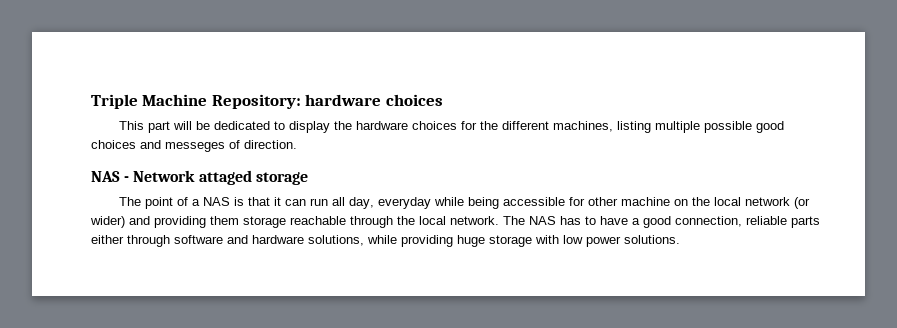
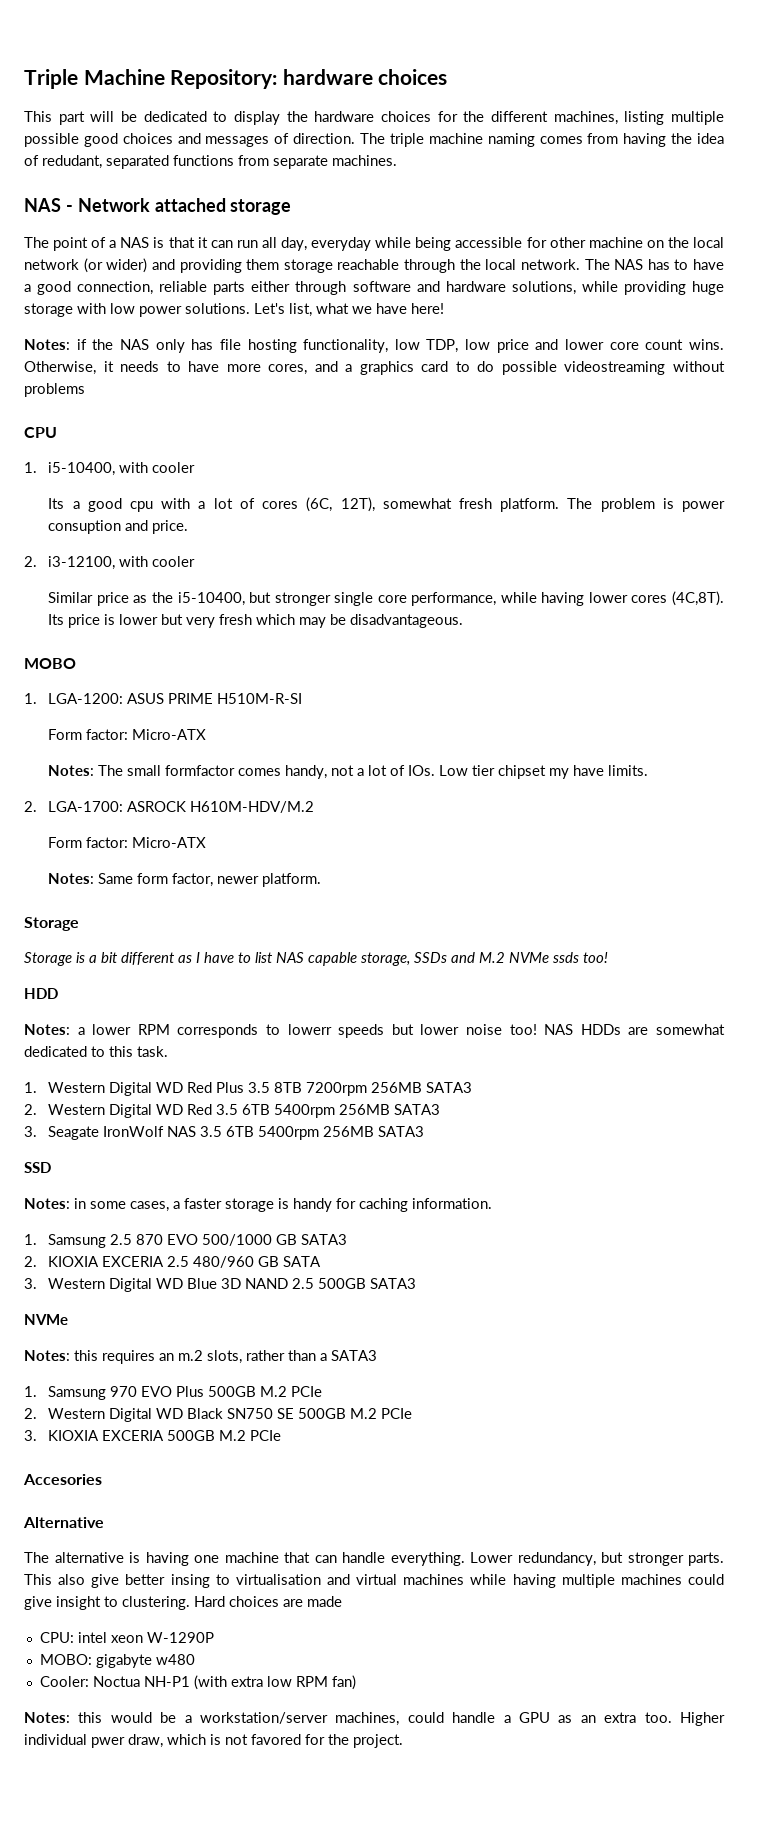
- This part will be dedicated to display the hardware choices for the different machines, listing multiple possible good choices and messeges of direction.
+ This part will be dedicated to display the hardware choices for the different machines, listing multiple possible good choices and messages of direction. The triple machine naming comes from having the idea of redudant, separated functions from separate machines.
- NAS - Network attaged storage
+ NAS - Network attached storage
+ Let's list, what we have here!
+ Notes: if the NAS only has file hosting functionality, low TDP, low price and lower core count wins. Otherwise, it needs to have more cores, and a graphics card to do possible videostreaming without problems
+ CPU
+ 1. i5-10400, with cooler
+ Its a good cpu with a lot of cores (6C, 12T), somewhat fresh platform. The problem is power consuption and price.
+ 2. i3-12100, with cooler
+ Similar price as the i5-10400, but stronger single core performance, while having lower cores (4C,8T). Its price is lower but very fresh which may be disadvantageous.
+ MOBO
+ 1. LGA-1200: ASUS PRIME H510M-R-SI
+ Form factor: Micro-ATX
+ Notes: The small formfactor comes handy, not a lot of IOs. Low tier chipset my have limits.
+ 2. LGA-1700: ASROCK H610M-HDV/M.2
+ Form factor: Micro-ATX
+ Notes: Same form factor, newer platform.
+ Storage
+ Storage is a bit different as I have to list NAS capable storage, SSDs and M.2 NVMe ssds too!
+ HDD
+ Notes: a lower RPM corresponds to lowerr speeds but lower noise too! NAS HDDs are somewhat dedicated to this task.
+ 1. Western Digital WD Red Plus 3.5 8TB 7200rpm 256MB SATA3
+ 2. Western Digital WD Red 3.5 6TB 5400rpm 256MB SATA3
+ 3. Seagate IronWolf NAS 3.5 6TB 5400rpm 256MB SATA3
+ SSD
+ Notes: in some cases, a faster storage is handy for caching information.
+ 1. Samsung 2.5 870 EVO 500/1000 GB SATA3
+ 2. KIOXIA EXCERIA 2.5 480/960 GB SATA
+ 3. Western Digital WD Blue 3D NAND 2.5 500GB SATA3
+ NVMe
+ Notes: this requires an m.2 slots, rather than a SATA3
+ 1. Samsung 970 EVO Plus 500GB M.2 PCIe
+ 2. Western Digital WD Black SN750 SE 500GB M.2 PCIe
+ 3. KIOXIA EXCERIA 500GB M.2 PCIe
+ Accesories
+ Alternative
+ The alternative is having one machine that can handle everything. Lower redundancy, but stronger parts. This also give better insing to virtualisation and virtual machines while having multiple machines could give insight to clustering. Hard choices are made
+ CPU: intel xeon W-1290P
+ MOBO: gigabyte w480
+ Cooler: Noctua NH-P1 (with extra low RPM fan)
+ Notes: this would be a workstation/server machines, could handle a GPU as an extra too. Higher individual pwer draw, which is not favored for the project.

